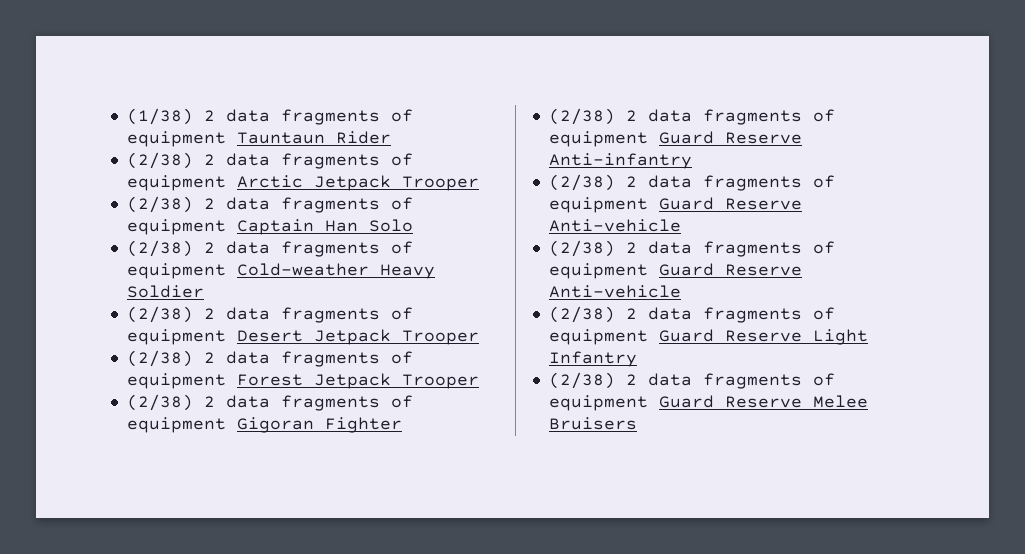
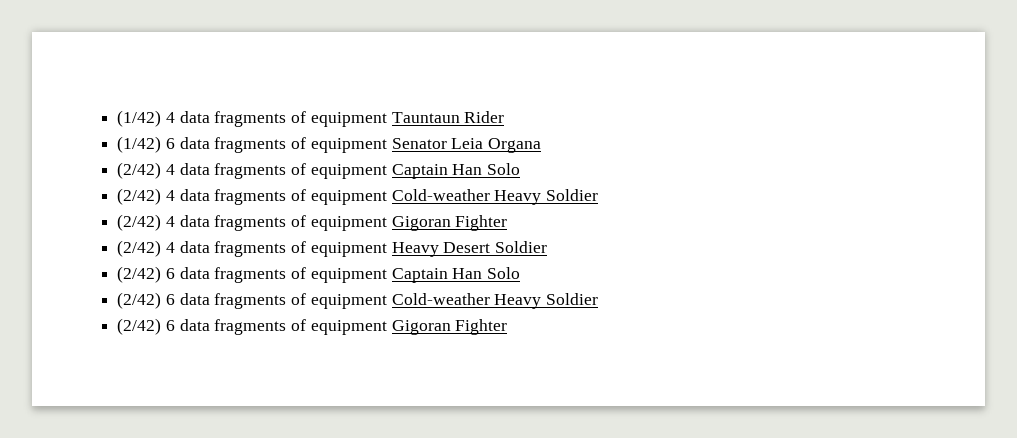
- (1/38) 2 data fragments of equipment Tauntaun Rider
+ (1/42) 4 data fragments of equipment Tauntaun Rider
- (2/38) 2 data fragments of equipment Arctic Jetpack Trooper
- (2/38) 2 data fragments of equipment Captain Han Solo
- (2/38) 2 data fragments of equipment Cold-weather Heavy Soldier
- (2/38) 2 data fragments of equipment Desert Jetpack Trooper
- (2/38) 2 data fragments of equipment Forest Jetpack Trooper
- (2/38) 2 data fragments of equipment Gigoran Fighter
+ (1/42) 6 data fragments of equipment Senator Leia Organa
+ (2/42) 4 data fragments of equipment Captain Han Solo
+ (2/42) 4 data fragments of equipment Cold-weather Heavy Soldier
+ (2/42) 4 data fragments of equipment Gigoran Fighter
- (2/38) 2 data fragments of equipment Guard Reserve Anti-infantry
- (2/38) 2 data fragments of equipment Guard Reserve Anti-vehicle
- (2/38) 2 data fragments of equipment Guard Reserve Anti-vehicle
- (2/38) 2 data fragments of equipment Guard Reserve Light Infantry
- (2/38) 2 data fragments of equipment Guard Reserve Melee Bruisers
+ (2/42) 4 data fragments of equipment Heavy Desert Soldier
+ (2/42) 6 data fragments of equipment Captain Han Solo
+ (2/42) 6 data fragments of equipment Cold-weather Heavy Soldier
+ (2/42) 6 data fragments of equipment Gigoran Fighter

